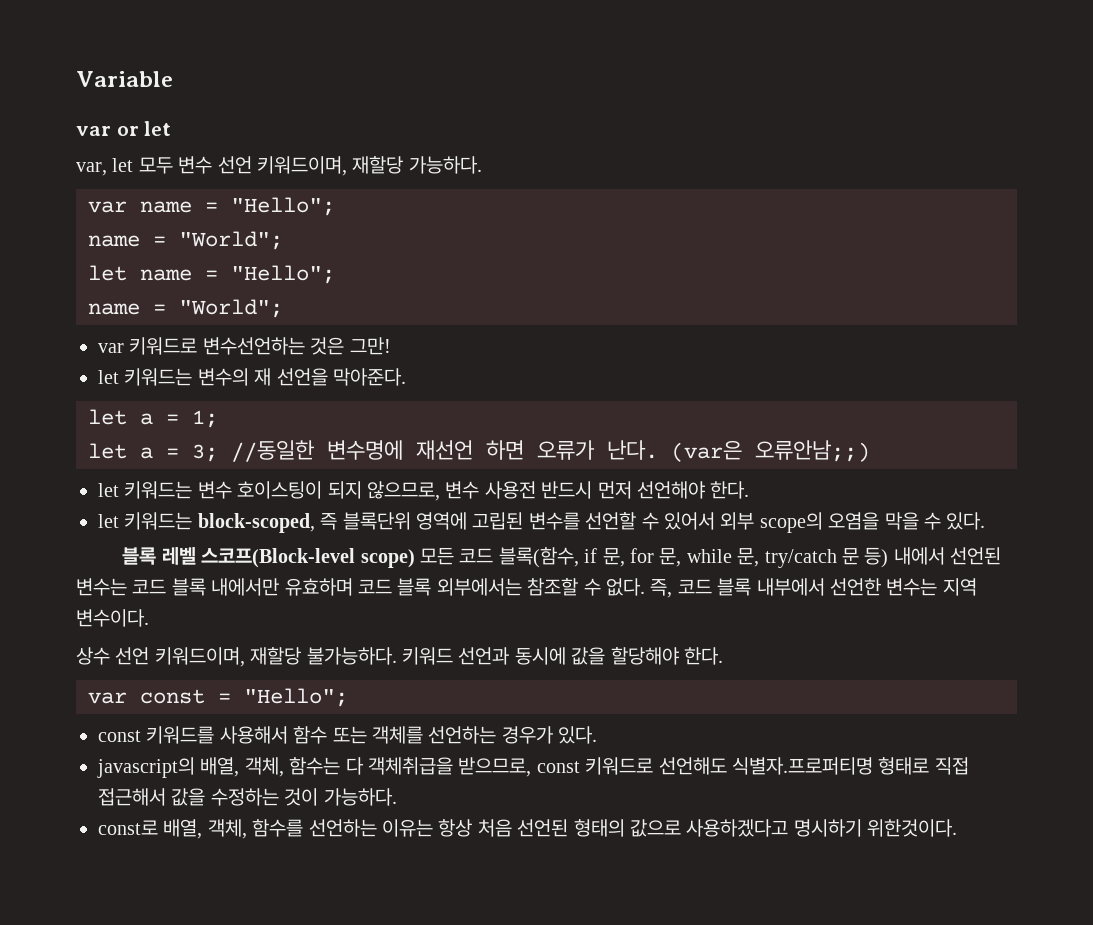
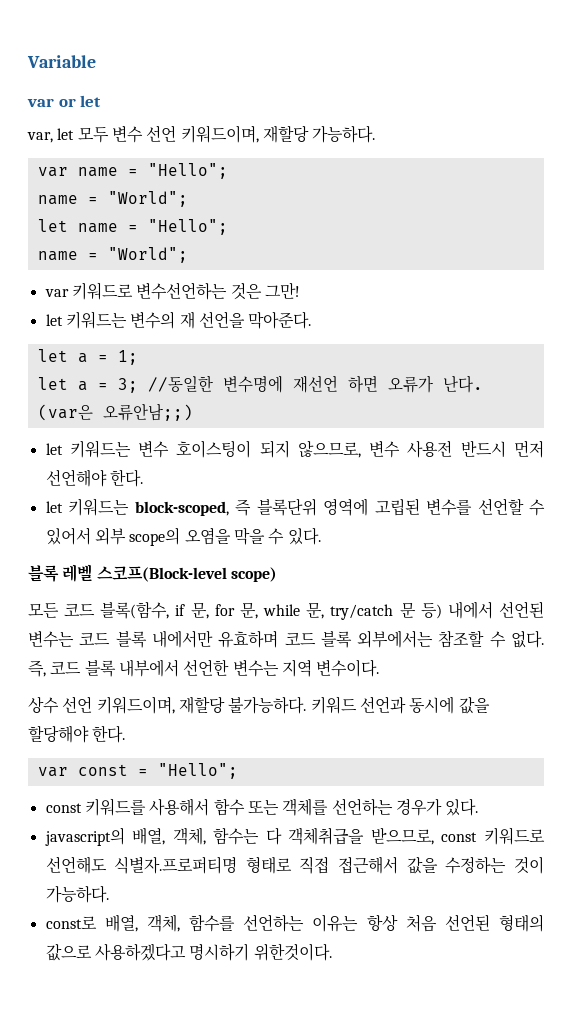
- 블록 레벨 스코프(Block-level scope) 모든 코드 블록(함수, if 문, for 문, while 문, try/catch 문 등) 내에서 선언된 변수는 코드 블록 내에서만 유효하며 코드 블록 외부에서는 참조할 수 없다.
+ 블록 레벨 스코프(Block-level scope)
+ 모든 코드 블록(함수, if 문, for 문, while 문, try/catch 문 등) 내에서 선언된 변수는 코드 블록 내에서만 유효하며 코드 블록 외부에서는 참조할 수 없다.

